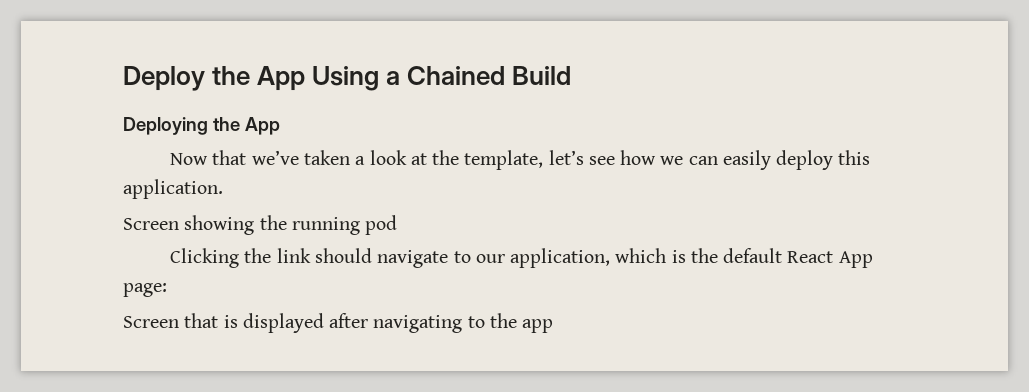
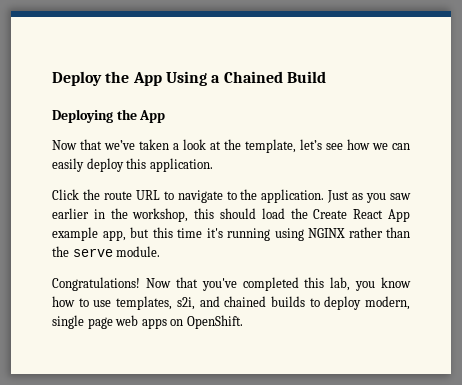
- Screen showing the running pod
- Clicking the link should navigate to our application, which is the default React App page:
- Screen that is displayed after navigating to the app
+ Click the route URL to navigate to the application. Just as you saw earlier in the workshop, this should load the Create React App example app, but this time it's running using NGINX rather than the serve module.
+ Congratulations! Now that you've completed this lab, you know how to use templates, s2i, and chained builds to deploy modern, single page web apps on OpenShift.

